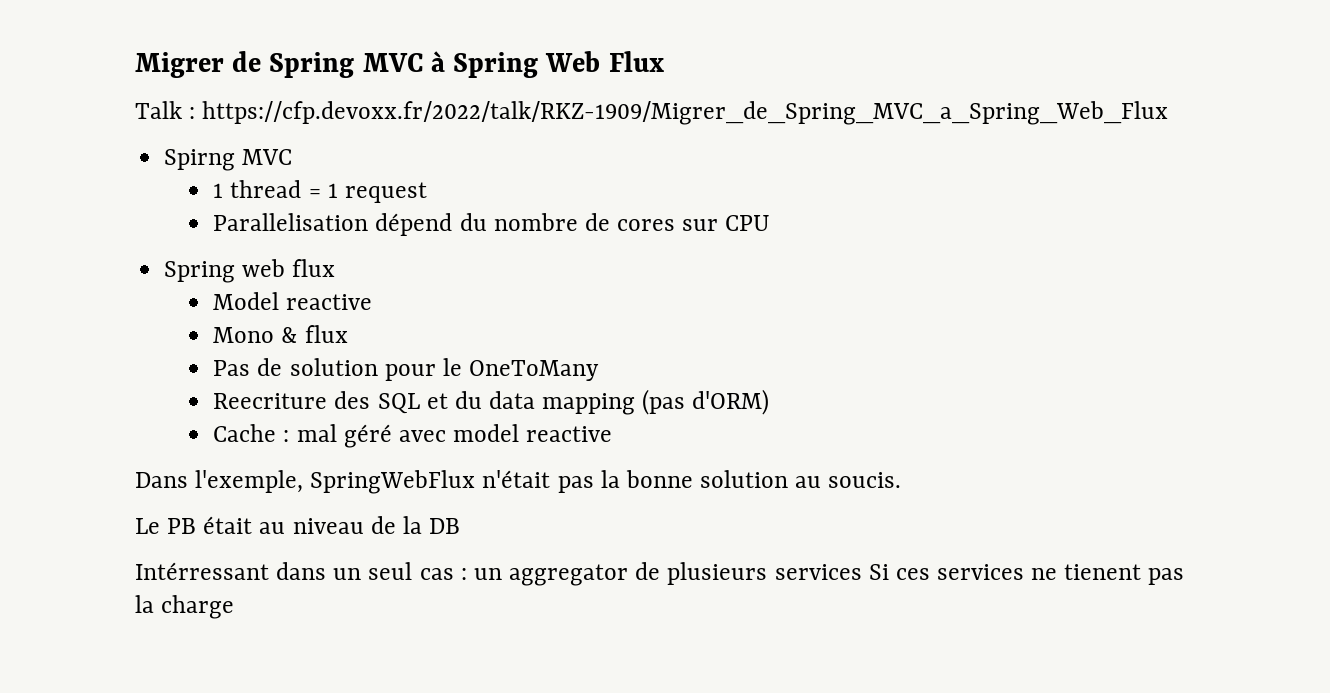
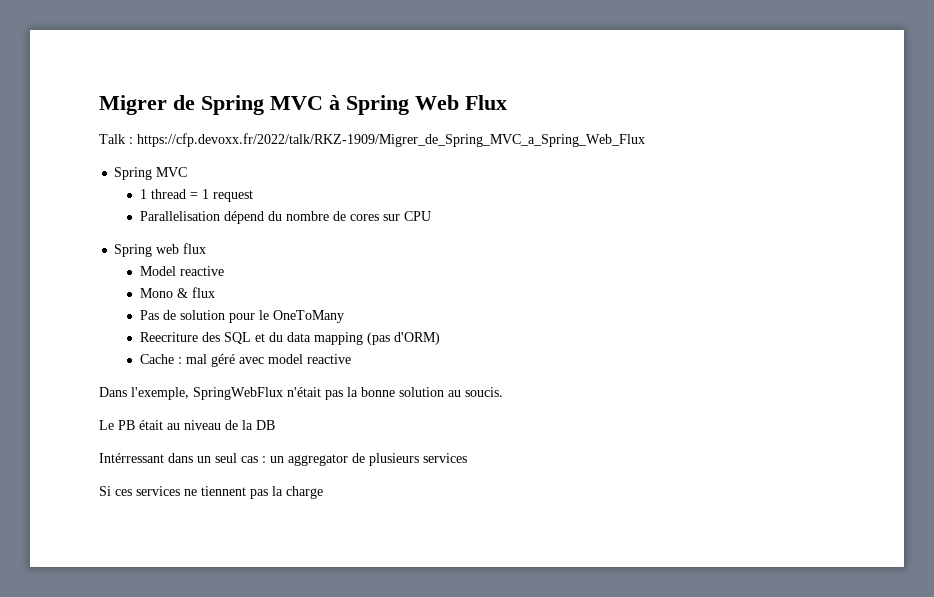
  Talk : https://cfp.devoxx.fr/2022/talk/RKZ-1909/Migrer_de_Spring_MVC_a_Spring_Web_Flux
- Spirng MVC
+ Spring MVC
- Intérressant dans un seul cas : un aggregator de plusieurs services Si ces services ne tienent pas la charge
+ Intérressant dans un seul cas : un aggregator de plusieurs services
+ Si ces services ne tiennent pas la charge

